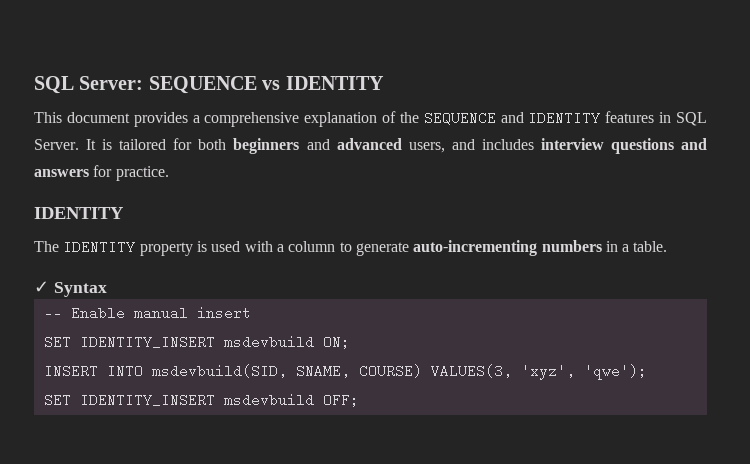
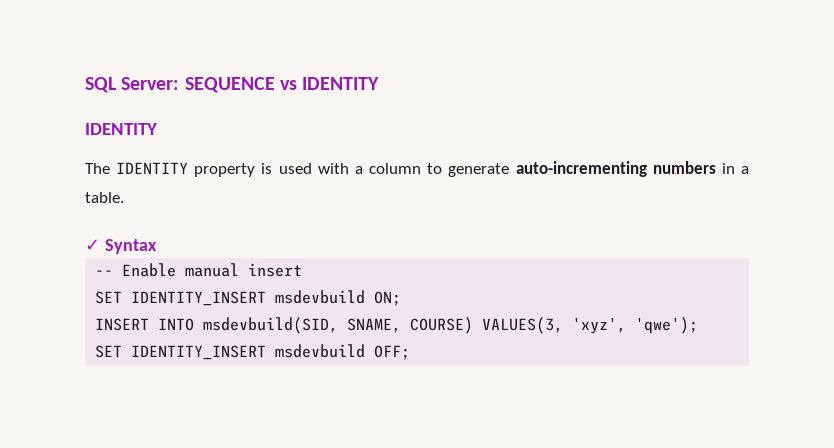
- This document provides a comprehensive explanation of the SEQUENCE and IDENTITY features in SQL Server. It is tailored for both beginners and advanced users, and includes interview questions and answers for practice.

